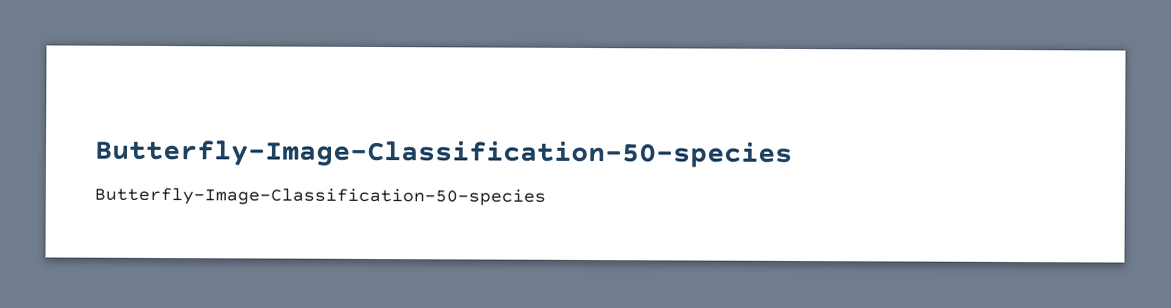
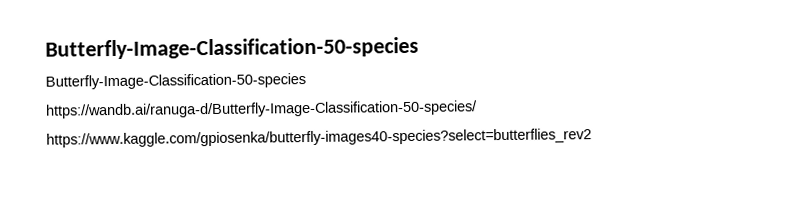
+ https://wandb.ai/ranuga-d/Butterfly-Image-Classification-50-species/
+ https://www.kaggle.com/gpiosenka/butterfly-images40-species?select=butterflies_rev2

